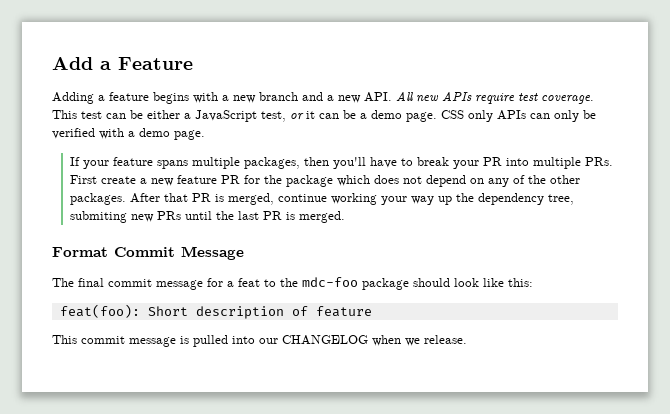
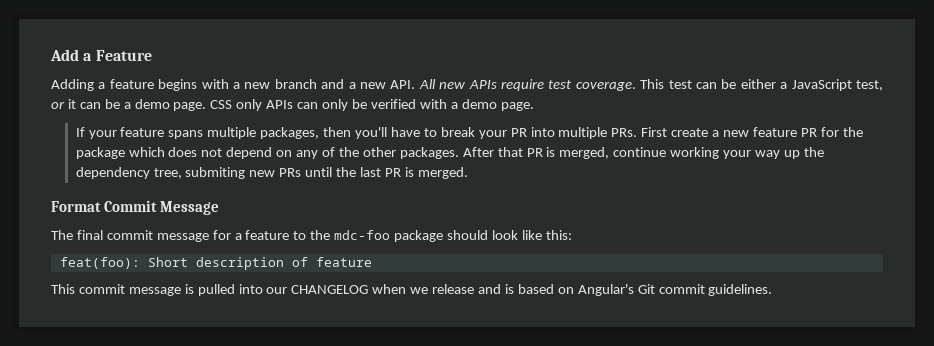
- The final commit message for a feat to the mdc-foo package should look like this:
+ The final commit message for a feature to the mdc-foo package should look like this:
- This commit message is pulled into our CHANGELOG when we release.
+ This commit message is pulled into our CHANGELOG when we release and is based on Angular's Git commit guidelines.

